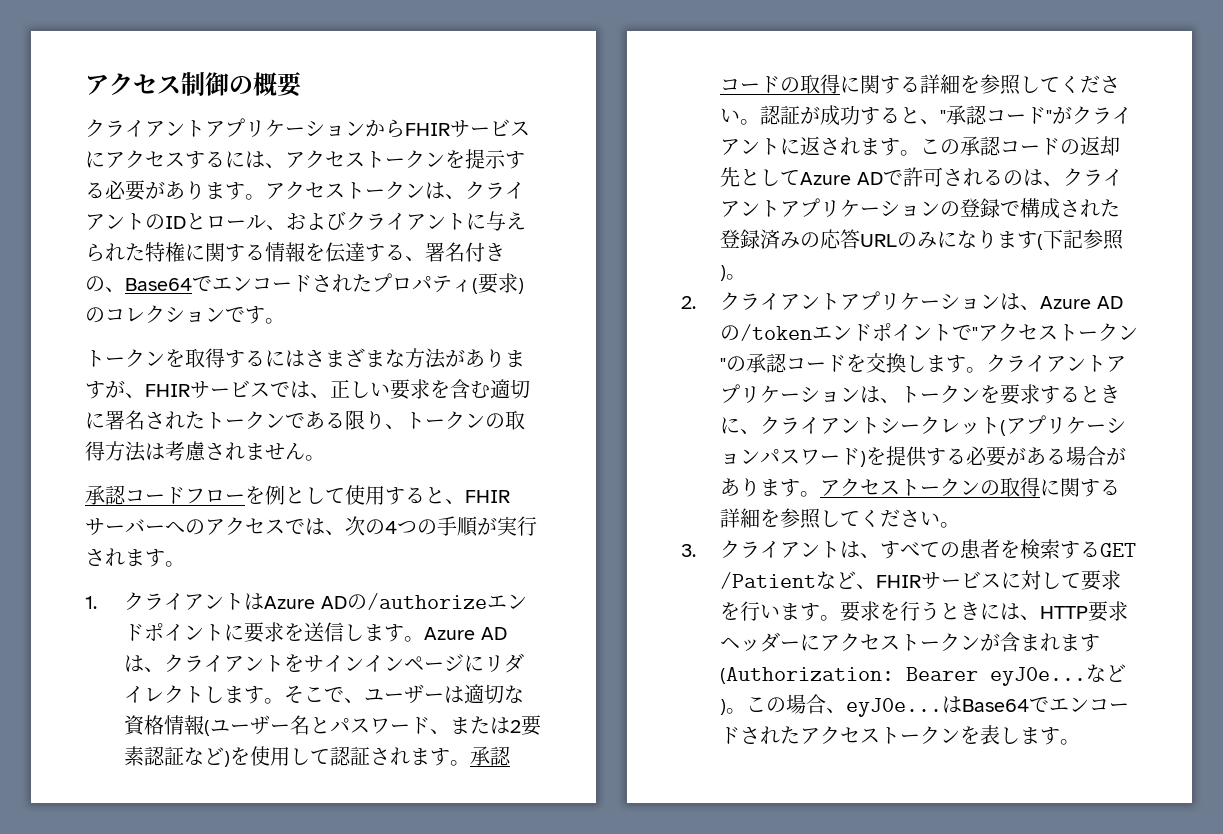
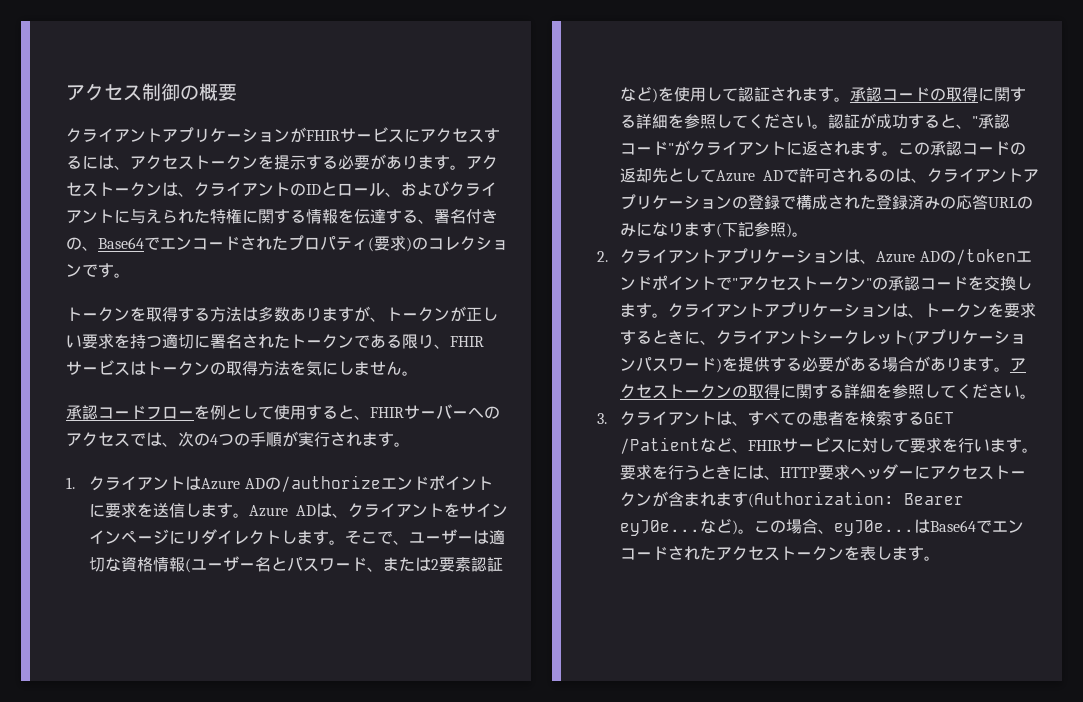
- クライアントアプリケーションからFHIRサービスにアクセスするには、アクセストークンを提示する必要があります。
+ クライアントアプリケーションがFHIRサービスにアクセスするには、アクセストークンを提示する必要があります。
- トークンを取得するにはさまざまな方法がありますが、FHIRサービスでは、正しい要求を含む適切に署名されたトークンである限り、トークンの取得方法は考慮されません。
+ トークンを取得する方法は多数ありますが、トークンが正しい要求を持つ適切に署名されたトークンである限り、FHIRサービスはトークンの取得方法を気にしません。

